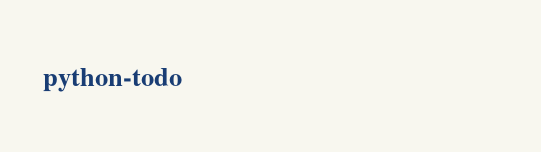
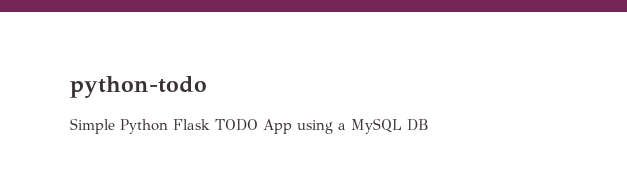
+ Simple Python Flask TODO App using a MySQL DB

